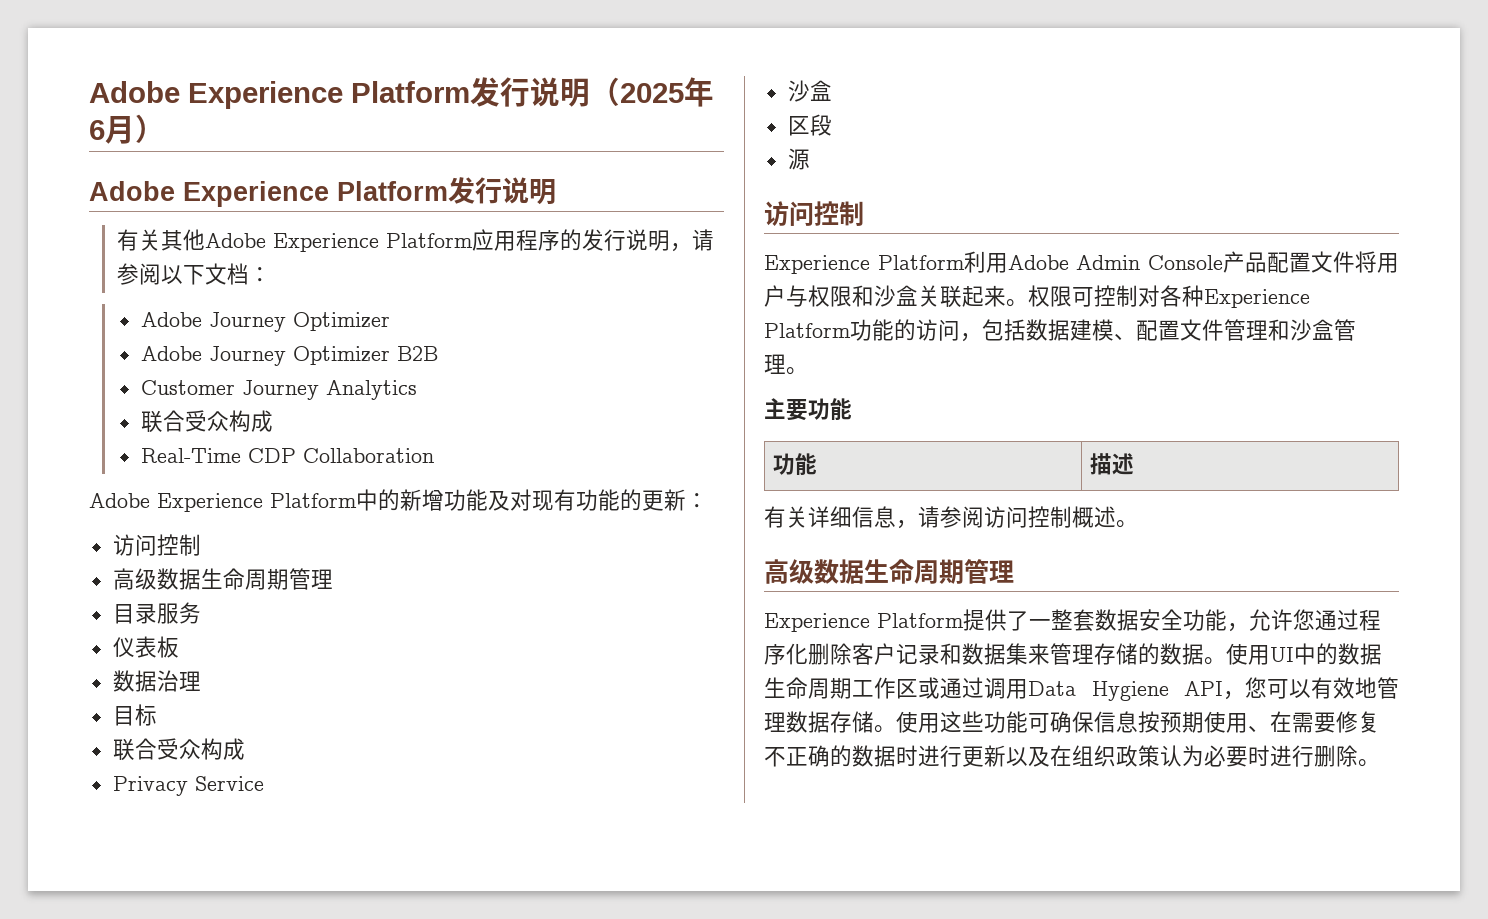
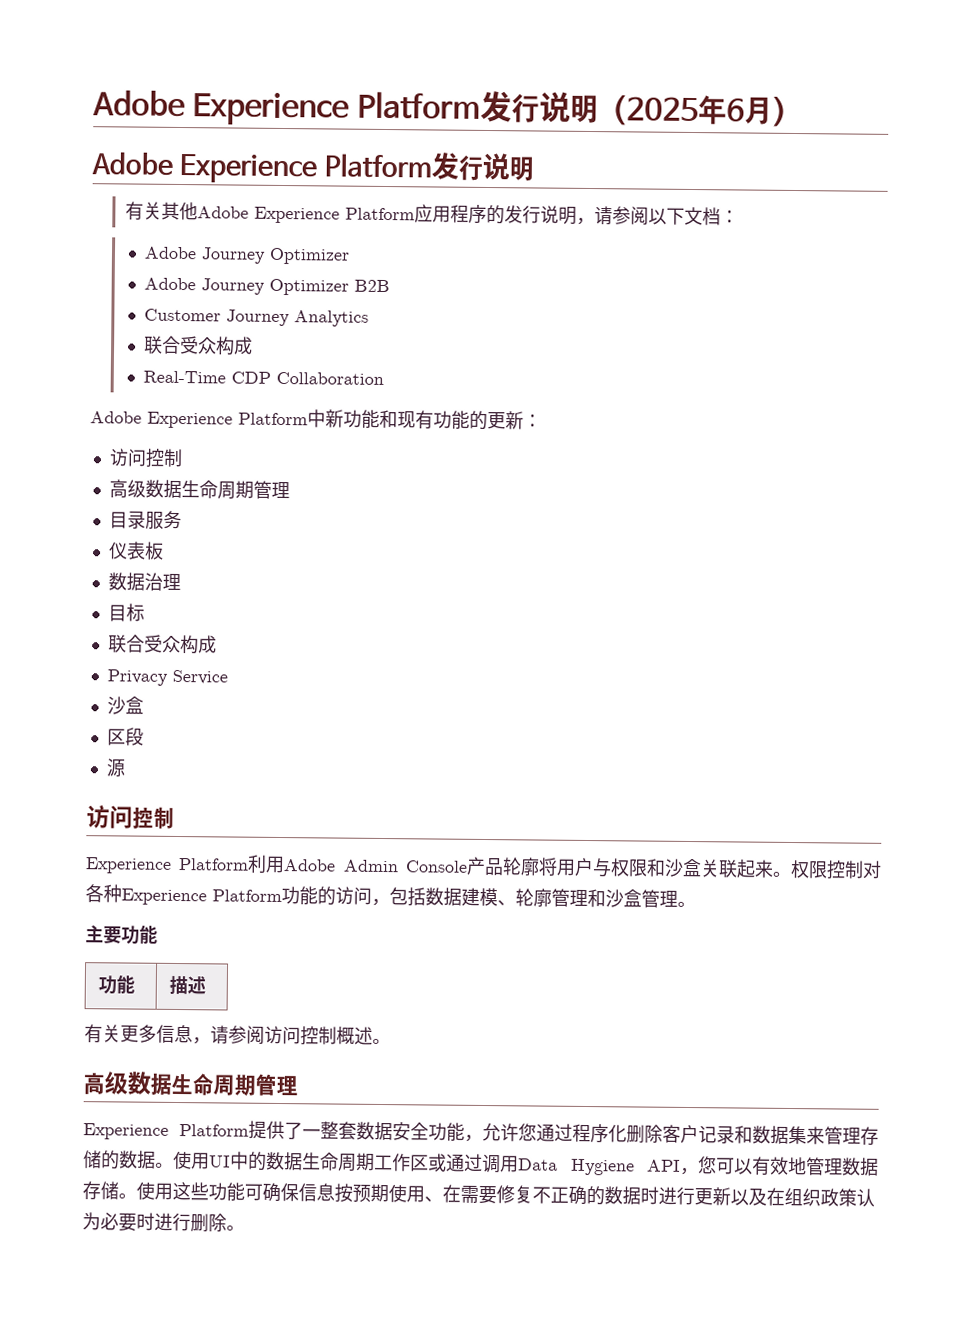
- Adobe Experience Platform中的新增功能及对现有功能的更新：
+ Adobe Experience Platform中新功能和现有功能的更新：
- Experience Platform利用Adobe Admin Console产品配置文件将用户与权限和沙盒关联起来。
+ Experience Platform利用Adobe Admin Console产品轮廓将用户与权限和沙盒关联起来。
- 权限可控制对各种Experience Platform功能的访问，包括数据建模、配置文件管理和沙盒管理。
+ 权限控制对各种Experience Platform功能的访问，包括数据建模、轮廓管理和沙盒管理。
- 有关详细信息，请参阅访问控制概述。
+ 有关更多信息，请参阅访问控制概述。

